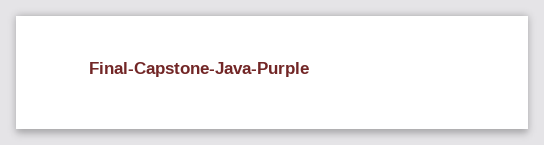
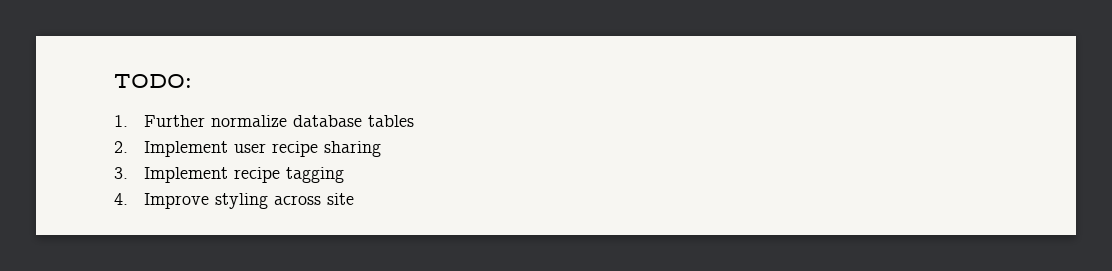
- Final-Capstone-Java-Purple
+ TODO:
+ 1. Further normalize database tables
+ 2. Implement user recipe sharing
+ 3. Implement recipe tagging
+ 4. Improve styling across site

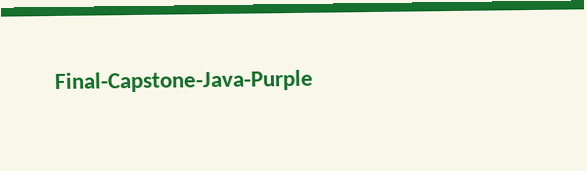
- TODO:
- 1. Further normalize database tables
- 2. Implement user recipe sharing
- 3. Implement recipe tagging
- 4. Improve styling across site
+ Final-Capstone-Java-Purple

